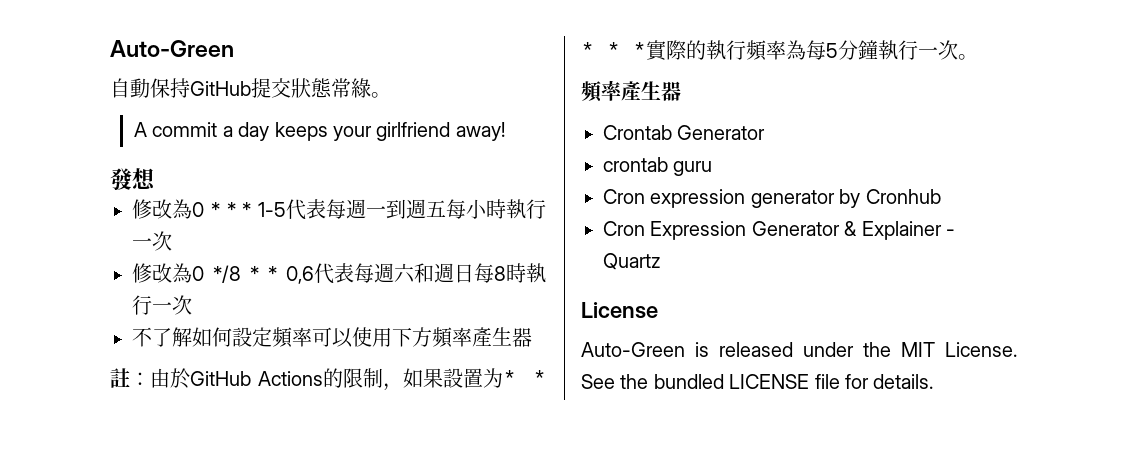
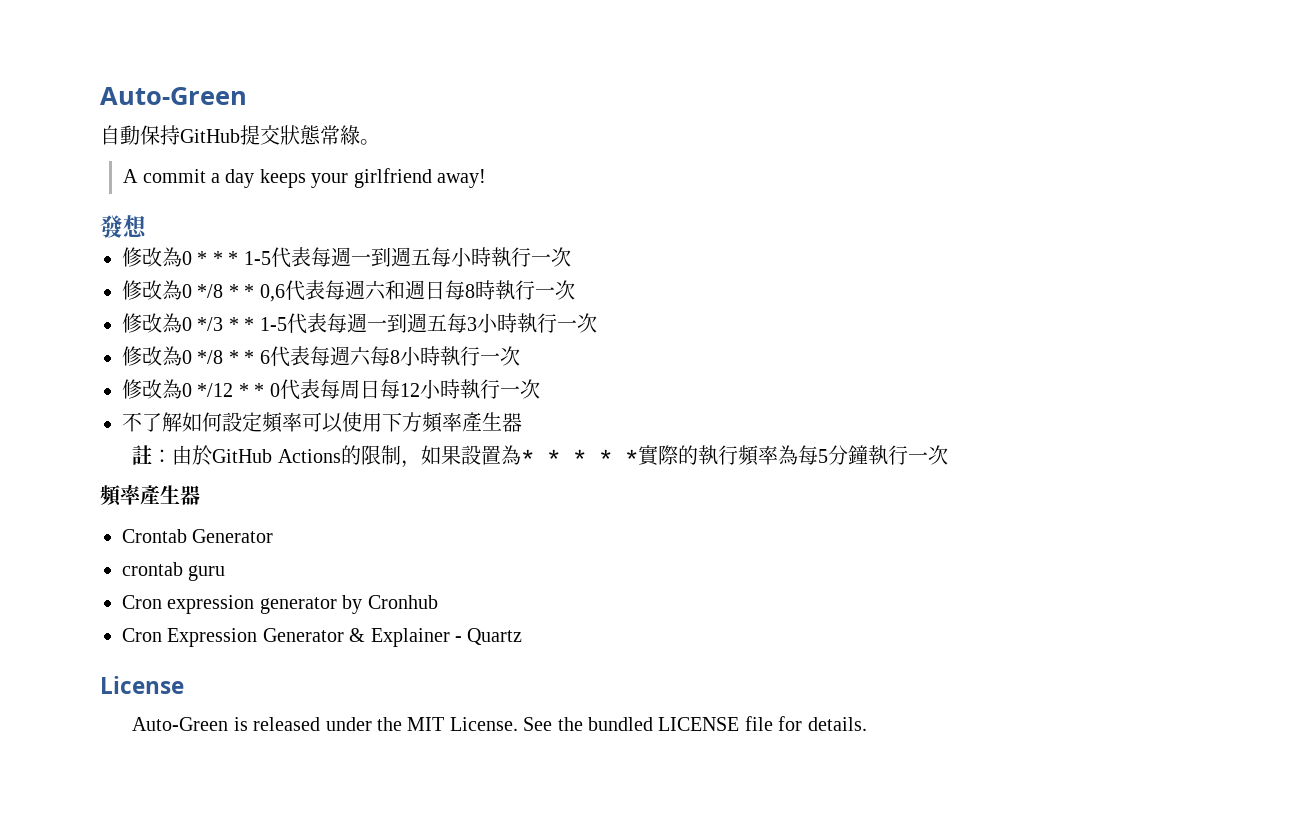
+ 修改為0 */3 * * 1-5代表每週一到週五每3小時執行一次
+ 修改為0 */8 * * 6代表每週六每8小時執行一次
+ 修改為0 */12 * * 0代表每周日每12小時執行一次
- 註：由於GitHub Actions的限制，如果設置为* * * * *實際的執行頻率為每5分鐘執行一次。
+ 註：由於GitHub Actions的限制，如果設置為* * * * *實際的執行頻率為每5分鐘執行一次

